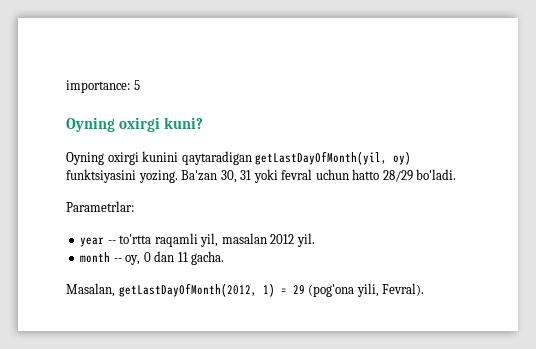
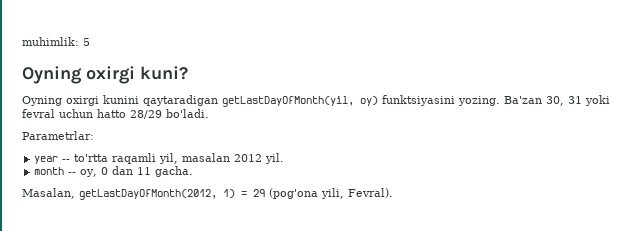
- importance: 5
+ muhimlik: 5

